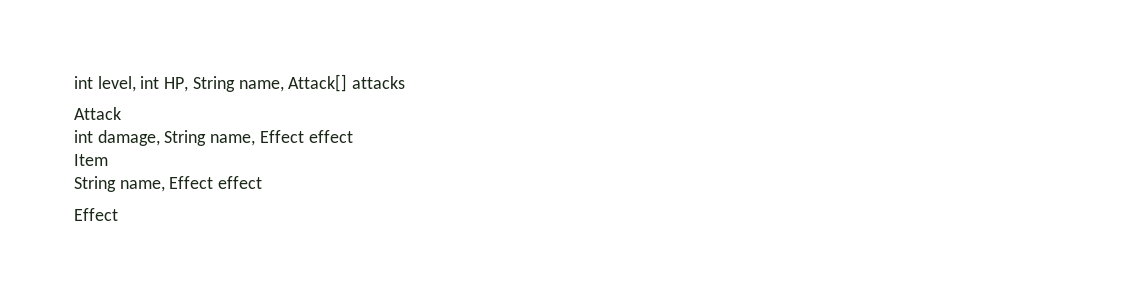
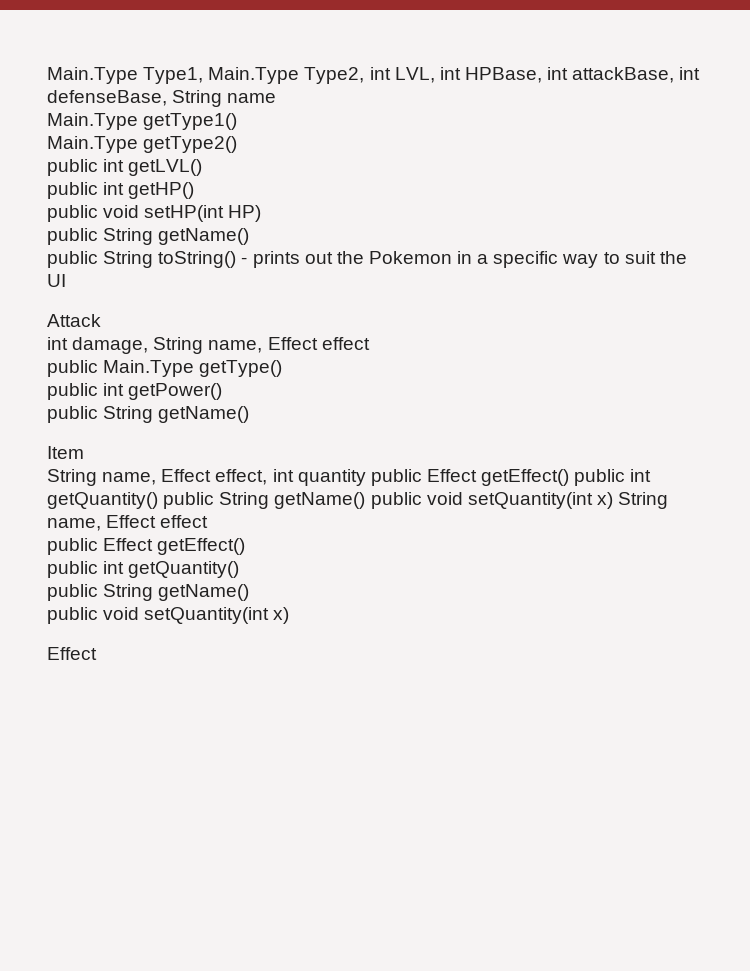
- int level, int HP, String name, Attack[] attacks
+ Main.Type Type1, Main.Type Type2, int LVL, int HPBase, int attackBase, int defenseBase, String name
+ Main.Type getType1()
+ Main.Type getType2()
+ public int getLVL()
+ public int getHP()
+ public void setHP(int HP)
+ public String getName()
+ public String toString() - prints out the Pokemon in a specific way to suit the UI
+ public Main.Type getType()
+ public int getPower()
+ public String getName()
  Item
- String name, Effect effect
+ String name, Effect effect, int quantity public Effect getEffect() public int getQuantity() public String getName() public void setQuantity(int x) String name, Effect effect
+ public Effect getEffect()
+ public int getQuantity()
+ public String getName()
+ public void setQuantity(int x)

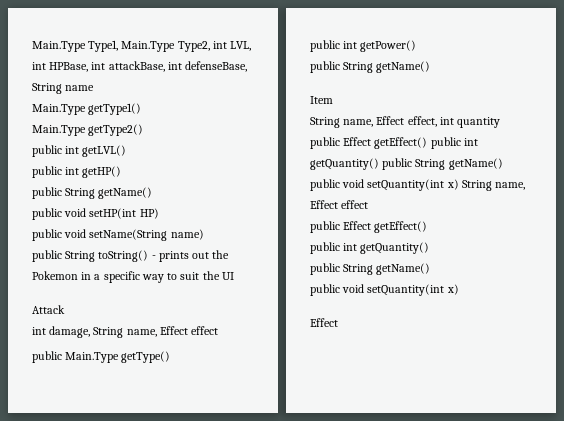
  public int getHP()
+ public String getName()
  public void setHP(int HP)
- public String getName()
+ public void setName(String name)

